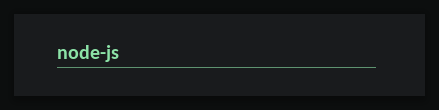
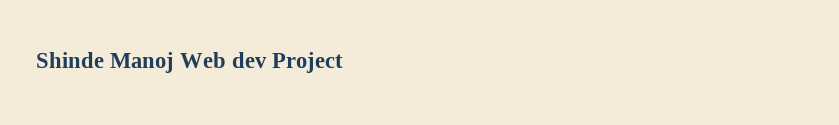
- node-js
+ Shinde Manoj Web dev Project

